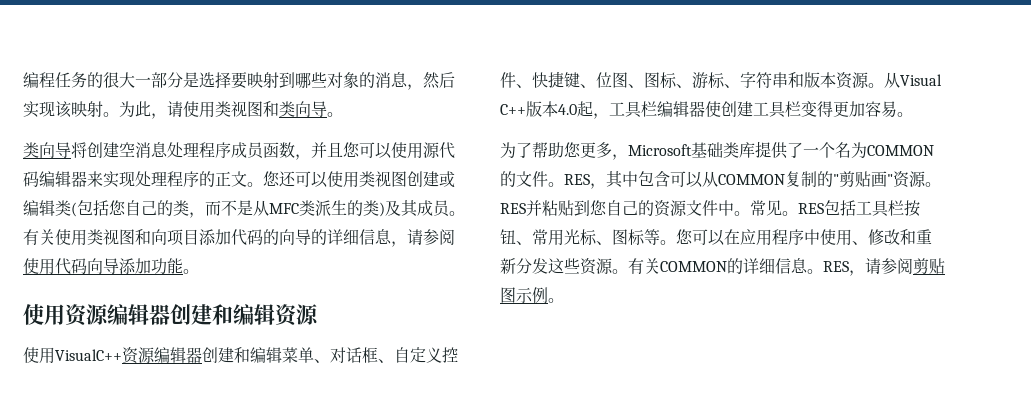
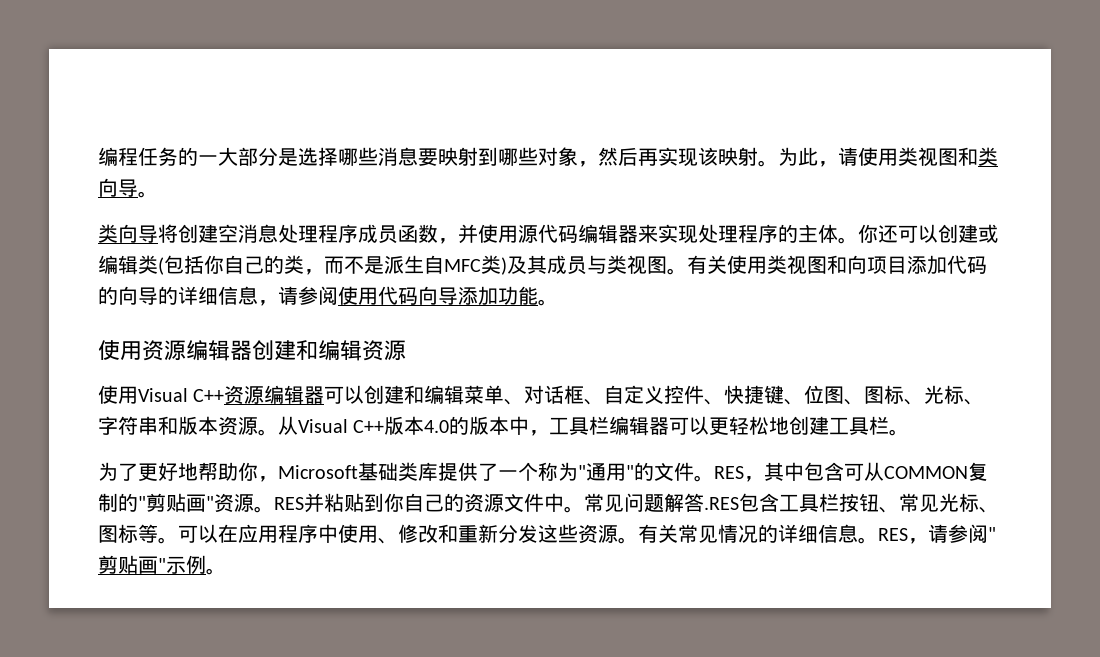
- 编程任务的很大一部分是选择要映射到哪些对象的消息，然后实现该映射。
+ 编程任务的一大部分是选择哪些消息要映射到哪些对象，然后再实现该映射。
- 类向导将创建空消息处理程序成员函数，并且您可以使用源代码编辑器来实现处理程序的正文。您还可以使用类视图创建或编辑类(包括您自己的类，而不是从MFC类派生的类)及其成员。
+ 类向导将创建空消息处理程序成员函数，并使用源代码编辑器来实现处理程序的主体。你还可以创建或编辑类(包括你自己的类，而不是派生自MFC类)及其成员与类视图。
- 使用VisualC++资源编辑器创建和编辑菜单、对话框、自定义控件、快捷键、位图、图标、游标、字符串和版本资源。
+ 使用Visual C++资源编辑器可以创建和编辑菜单、对话框、自定义控件、快捷键、位图、图标、光标、字符串和版本资源。
- 从Visual C++版本4.0起，工具栏编辑器使创建工具栏变得更加容易。
+ 从Visual C++版本4.0的版本中，工具栏编辑器可以更轻松地创建工具栏。
- 为了帮助您更多，Microsoft基础类库提供了一个名为COMMON的文件。
+ 为了更好地帮助你，Microsoft基础类库提供了一个称为"通用"的文件。
- RES，其中包含可以从COMMON复制的"剪贴画"资源。
+ RES，其中包含可从COMMON复制的"剪贴画"资源。
- RES并粘贴到您自己的资源文件中。
+ RES并粘贴到你自己的资源文件中。
- 常见。RES包括工具栏按钮、常用光标、图标等。
+ 常见问题解答.RES包含工具栏按钮、常见光标、图标等。
- 您可以在应用程序中使用、修改和重新分发这些资源。
+ 可以在应用程序中使用、修改和重新分发这些资源。
- 有关COMMON的详细信息。
+ 有关常见情况的详细信息。
- RES，请参阅剪贴图示例。
+ RES，请参阅"剪贴画"示例。

